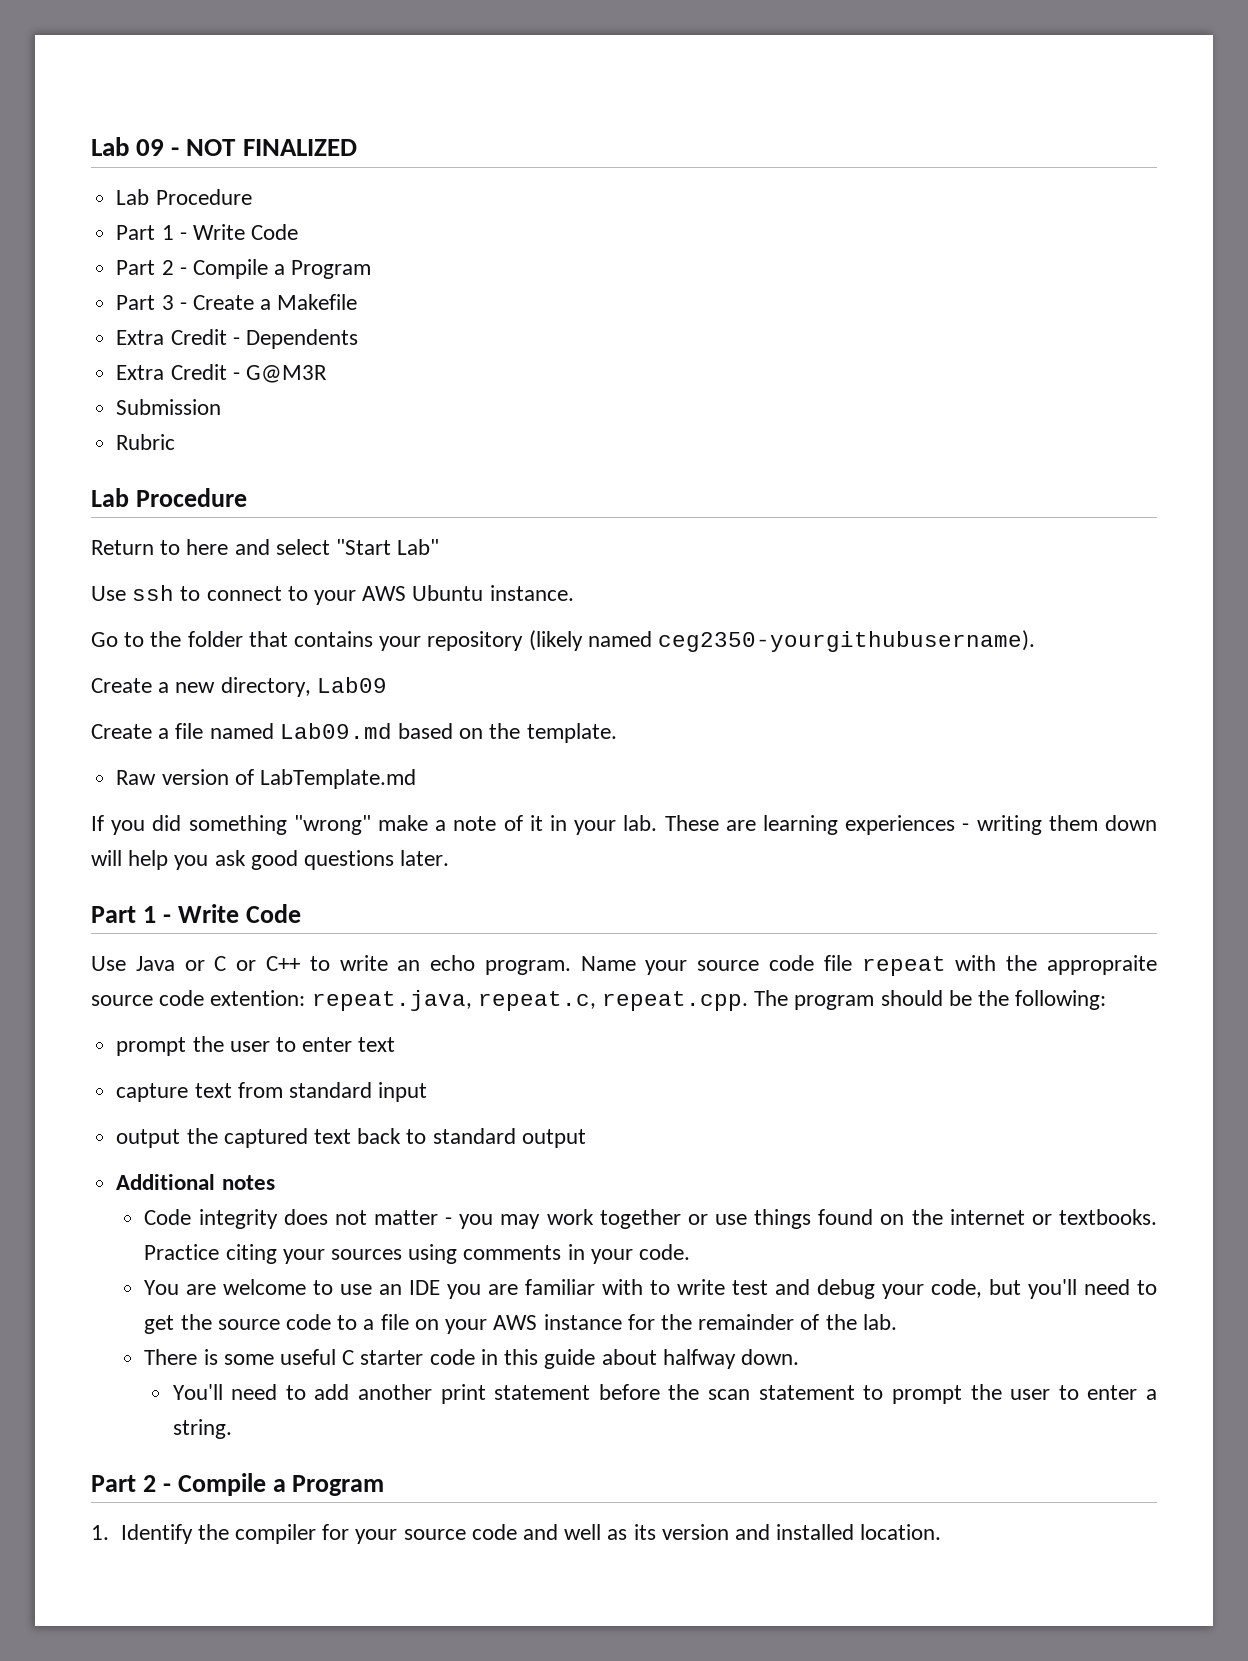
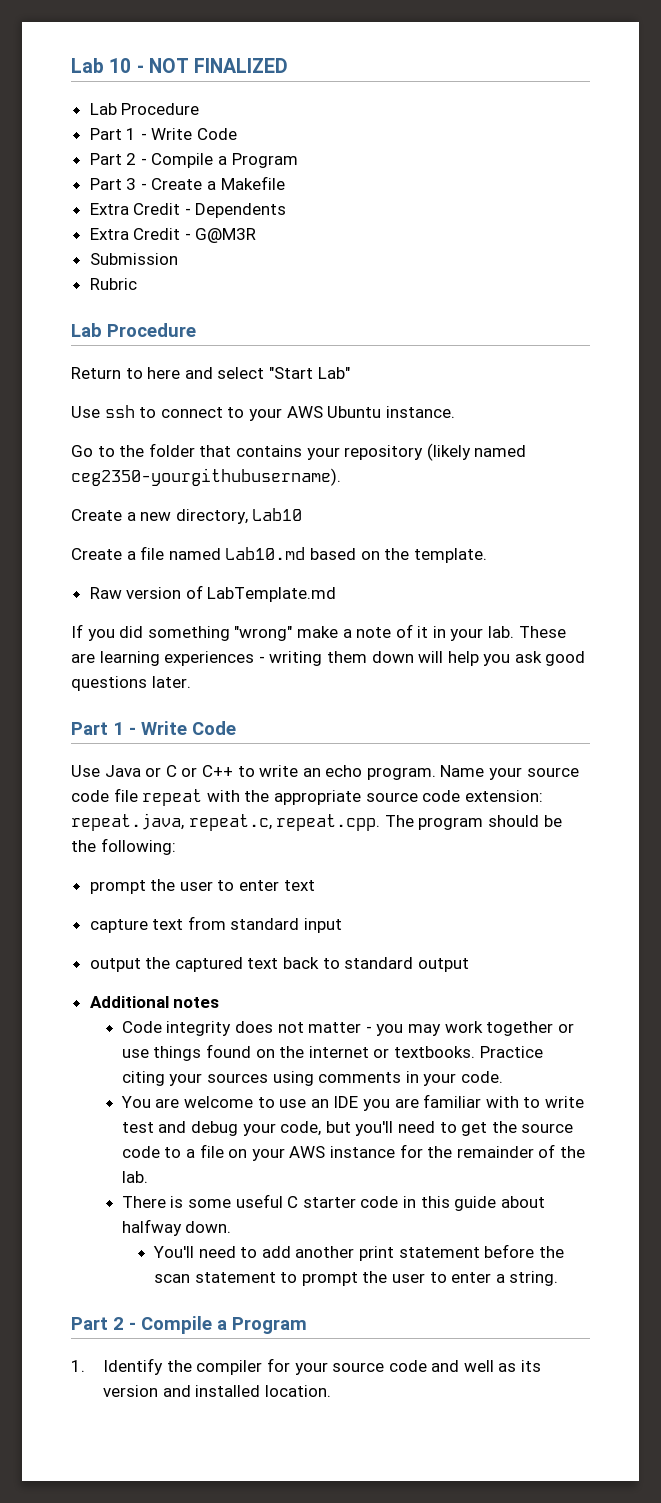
- Lab 09 - NOT FINALIZED
+ Lab 10 - NOT FINALIZED
- Create a new directory, Lab09
+ Create a new directory, Lab10
- Create a file named Lab09.md based on the template.
+ Create a file named Lab10.md based on the template.
- Name your source code file repeat with the appropraite source code extention: repeat.java, repeat.c, repeat.cpp. The program should be the following:
+ Name your source code file repeat with the appropriate source code extension: repeat.java, repeat.c, repeat.cpp. The program should be the following:

